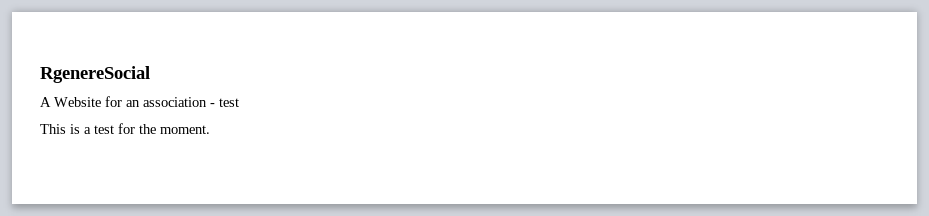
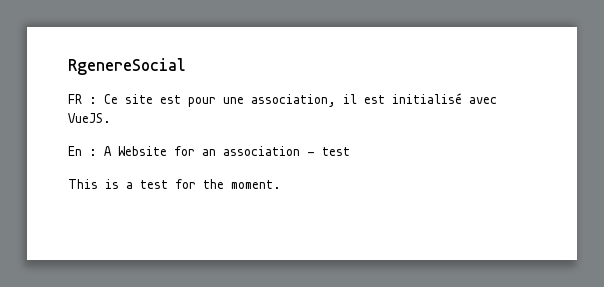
- A Website for an association - test
+ FR : Ce site est pour une association, il est initialisé avec VueJS.
+ En : A Website for an association - test

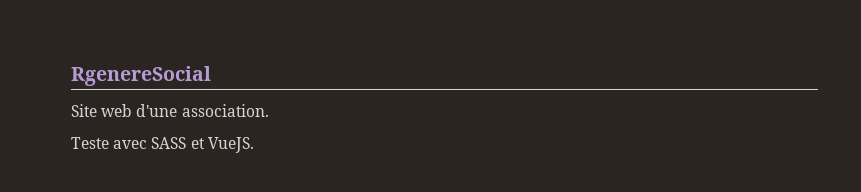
- FR : Ce site est pour une association, il est initialisé avec VueJS.
- En : A Website for an association - test
- This is a test for the moment.
+ Site web d'une association.
+ Teste avec SASS et VueJS.

